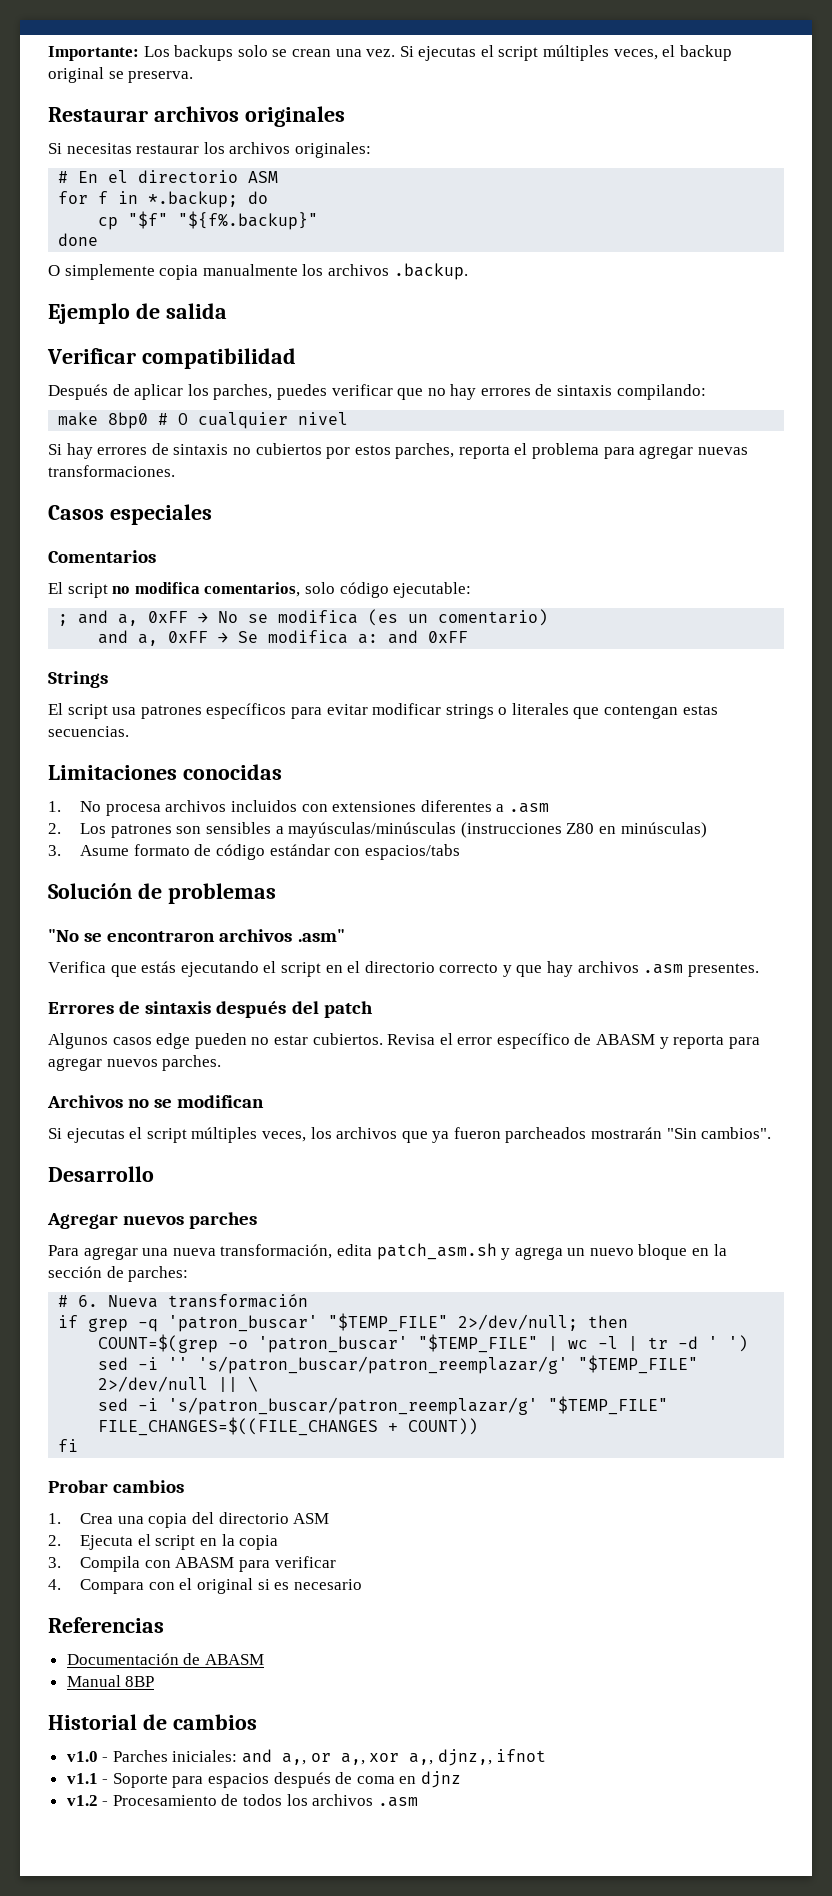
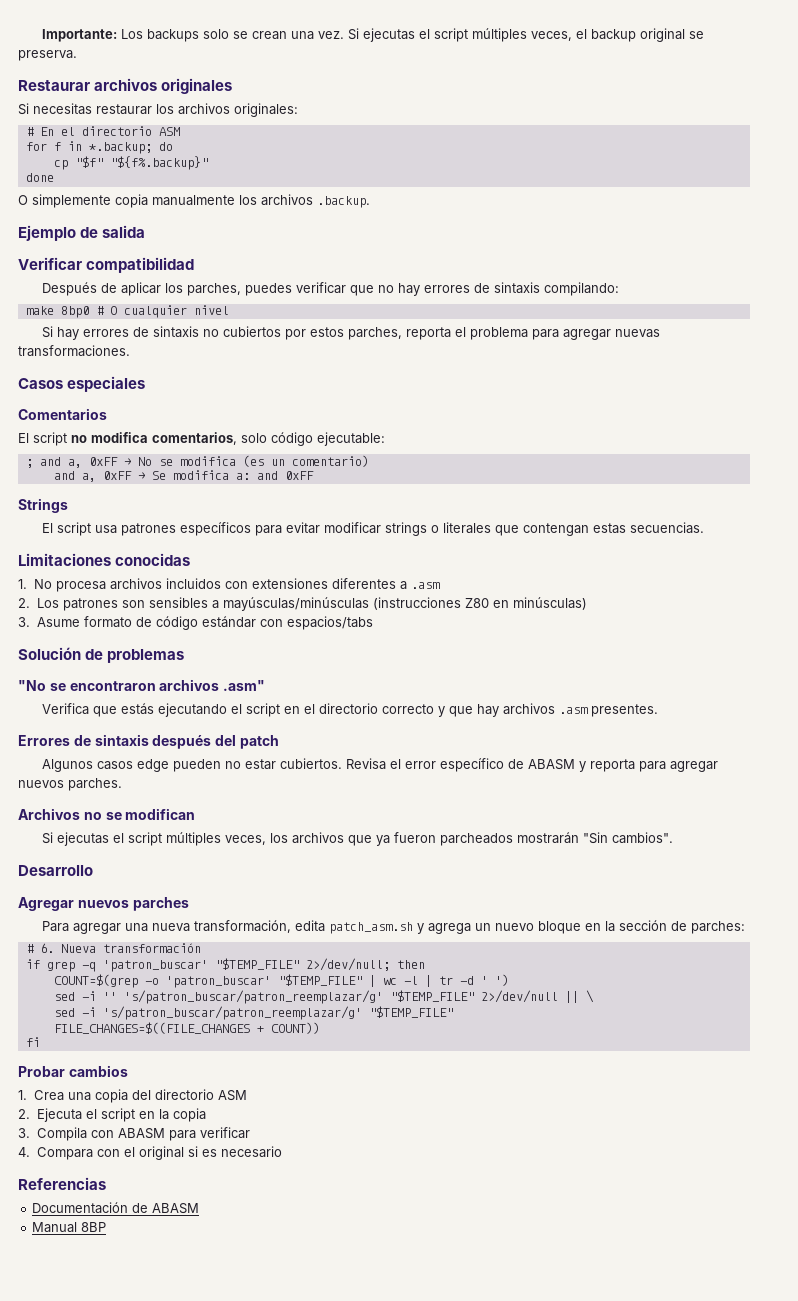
- Historial de cambios
- v1.0 - Parches iniciales: and a,, or a,, xor a,, djnz,, ifnot
- v1.1 - Soporte para espacios después de coma en djnz
- v1.2 - Procesamiento de todos los archivos .asm

